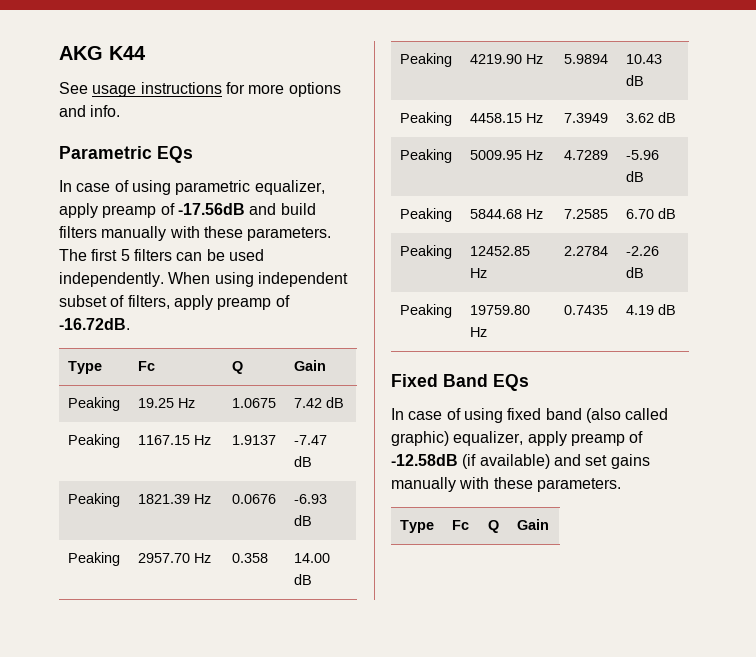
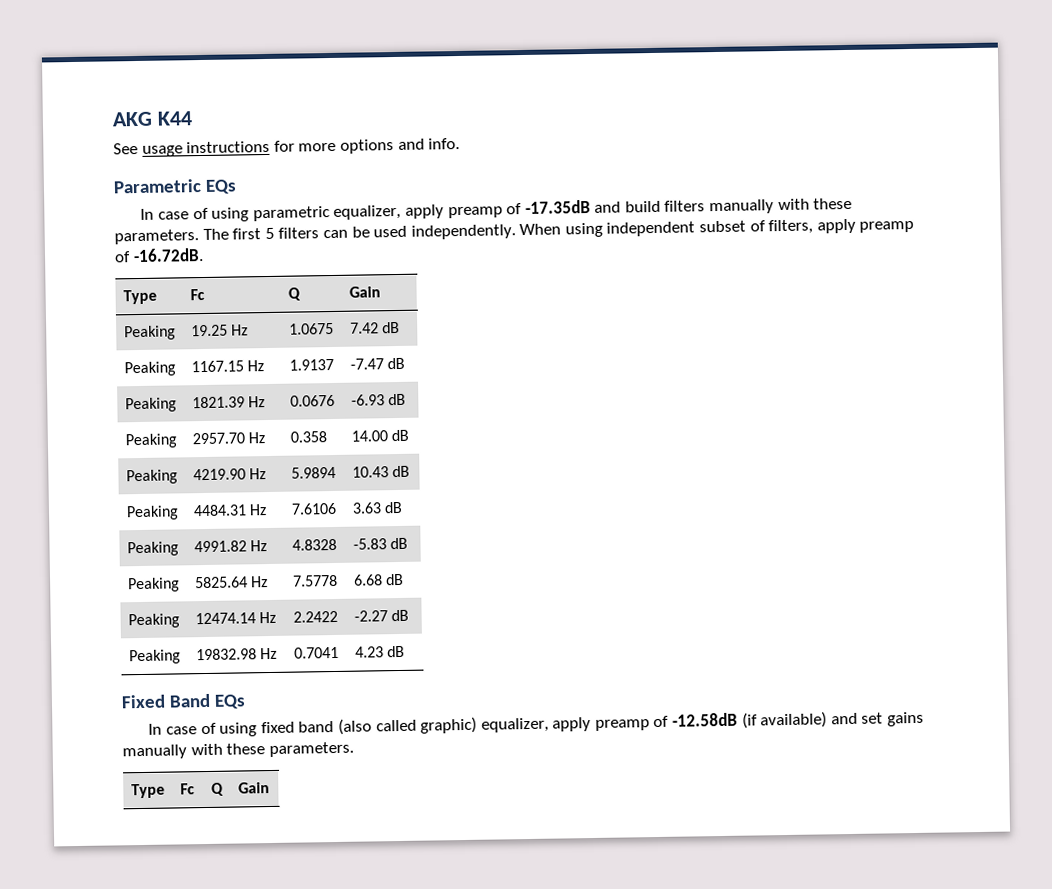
- In case of using parametric equalizer, apply preamp of -17.56dB and build filters manually with these parameters.
+ In case of using parametric equalizer, apply preamp of -17.35dB and build filters manually with these parameters.
- Peaking | 4458.15 Hz | 7.3949 | 3.62 dB
- Peaking | 5009.95 Hz | 4.7289 | -5.96 dB
- Peaking | 5844.68 Hz | 7.2585 | 6.70 dB
- Peaking | 12452.85 Hz | 2.2784 | -2.26 dB
- Peaking | 19759.80 Hz | 0.7435 | 4.19 dB
+ Peaking | 4484.31 Hz | 7.6106 | 3.63 dB
+ Peaking | 4991.82 Hz | 4.8328 | -5.83 dB
+ Peaking | 5825.64 Hz | 7.5778 | 6.68 dB
+ Peaking | 12474.14 Hz | 2.2422 | -2.27 dB
+ Peaking | 19832.98 Hz | 0.7041 | 4.23 dB

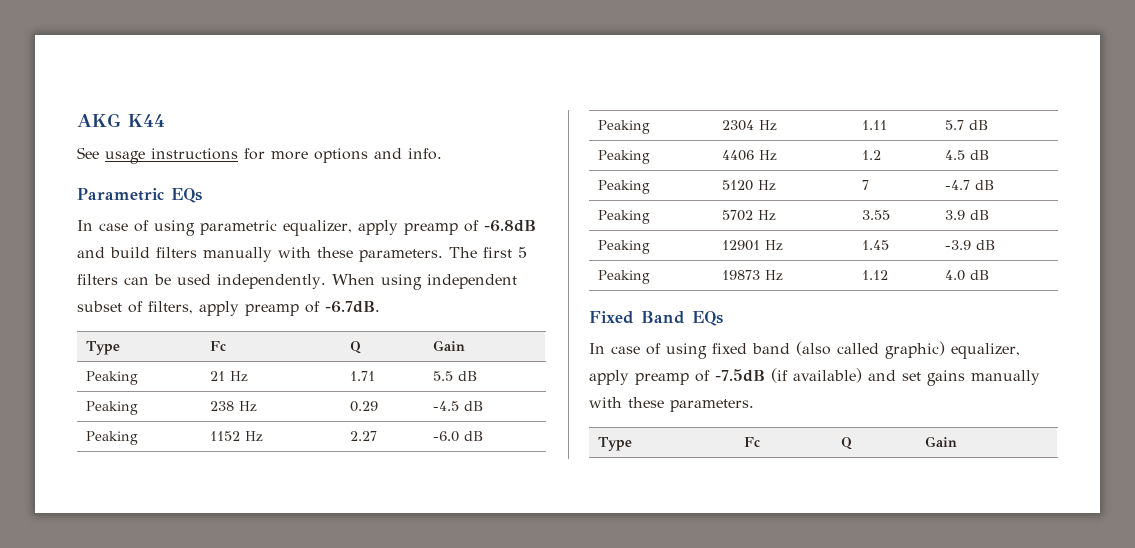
- In case of using parametric equalizer, apply preamp of -17.35dB and build filters manually with these parameters.
+ In case of using parametric equalizer, apply preamp of -6.8dB and build filters manually with these parameters.
- When using independent subset of filters, apply preamp of -16.72dB.
+ When using independent subset of filters, apply preamp of -6.7dB.
- Peaking | 19.25 Hz | 1.0675 | 7.42 dB
- Peaking | 1167.15 Hz | 1.9137 | -7.47 dB
- Peaking | 1821.39 Hz | 0.0676 | -6.93 dB
- Peaking | 2957.70 Hz | 0.358 | 14.00 dB
- Peaking | 4219.90 Hz | 5.9894 | 10.43 dB
- Peaking | 4484.31 Hz | 7.6106 | 3.63 dB
- Peaking | 4991.82 Hz | 4.8328 | -5.83 dB
- Peaking | 5825.64 Hz | 7.5778 | 6.68 dB
- Peaking | 12474.14 Hz | 2.2422 | -2.27 dB
- Peaking | 19832.98 Hz | 0.7041 | 4.23 dB
+ Peaking | 21 Hz | 1.71 | 5.5 dB
+ Peaking | 238 Hz | 0.29 | -4.5 dB
+ Peaking | 1152 Hz | 2.27 | -6.0 dB
+ Peaking | 2304 Hz | 1.11 | 5.7 dB
+ Peaking | 4406 Hz | 1.2 | 4.5 dB
+ Peaking | 5120 Hz | 7 | -4.7 dB
+ Peaking | 5702 Hz | 3.55 | 3.9 dB
+ Peaking | 12901 Hz | 1.45 | -3.9 dB
+ Peaking | 19873 Hz | 1.12 | 4.0 dB
- In case of using fixed band (also called graphic) equalizer, apply preamp of -12.58dB (if available) and set gains manually with these parameters.
+ In case of using fixed band (also called graphic) equalizer, apply preamp of -7.5dB (if available) and set gains manually with these parameters.

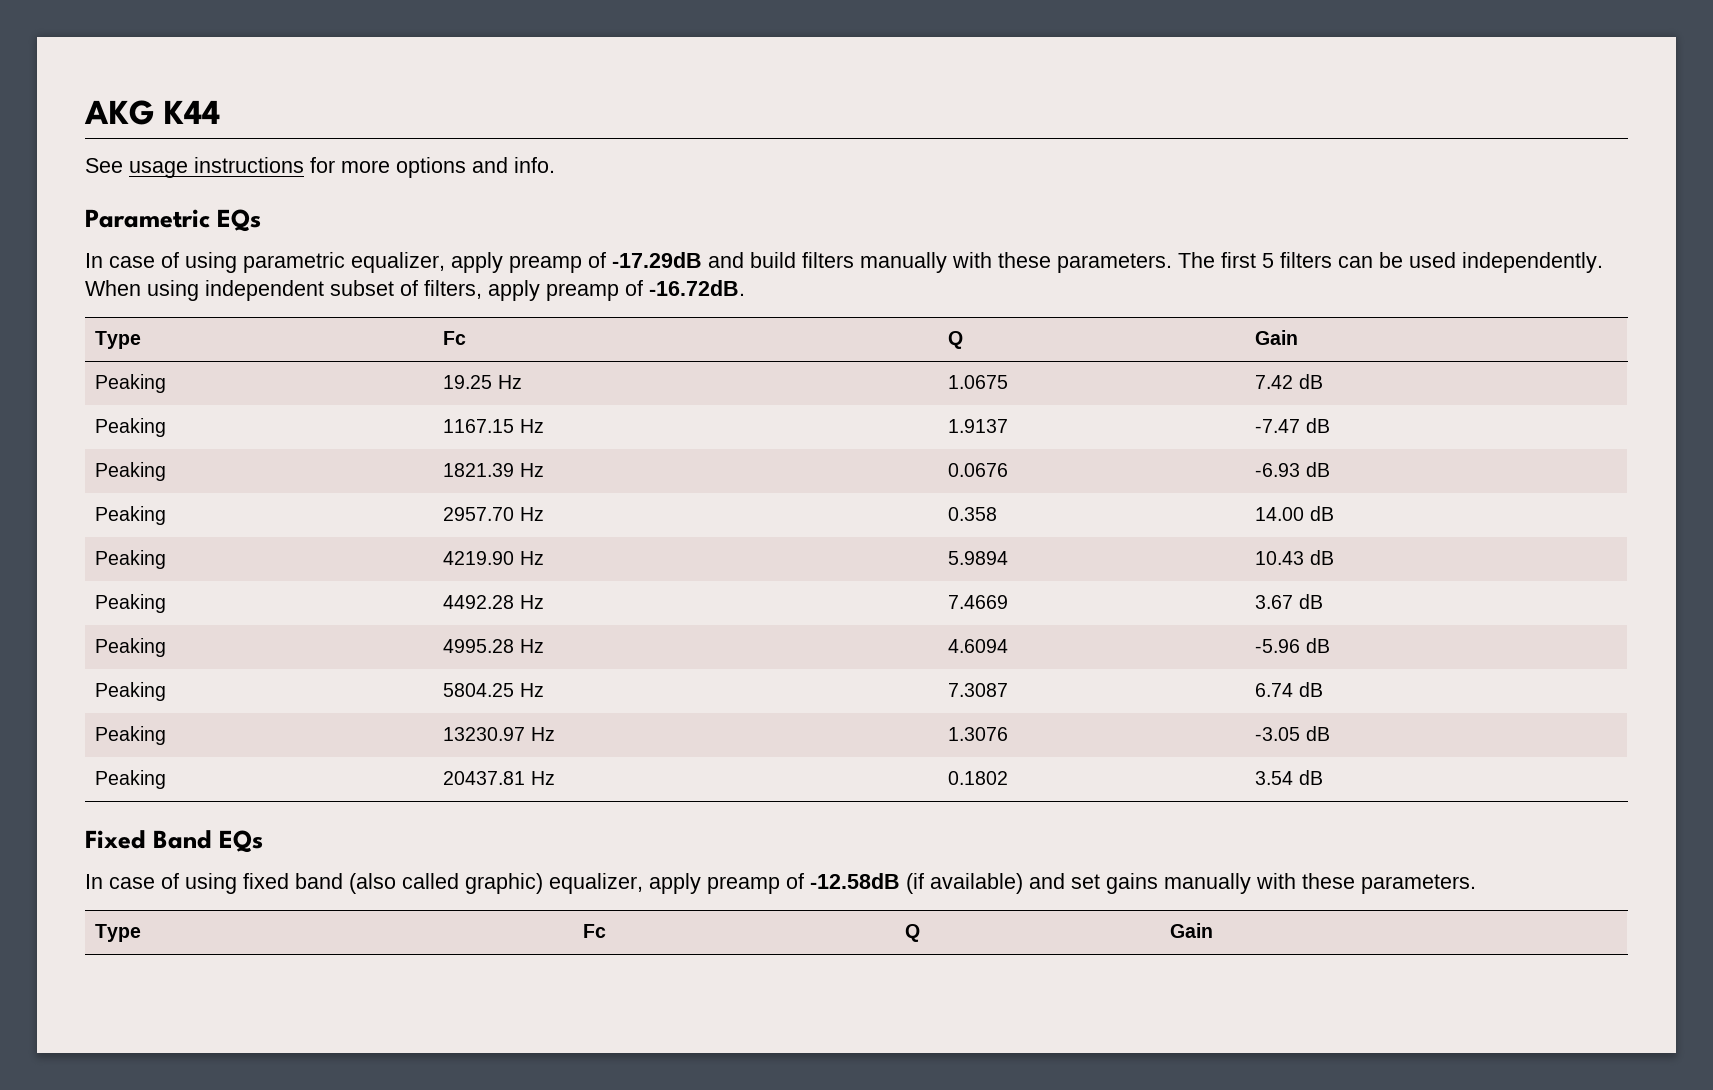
- In case of using parametric equalizer, apply preamp of -6.8dB and build filters manually with these parameters.
+ In case of using parametric equalizer, apply preamp of -17.29dB and build filters manually with these parameters.
- When using independent subset of filters, apply preamp of -6.7dB.
+ When using independent subset of filters, apply preamp of -16.72dB.
- Peaking | 21 Hz | 1.71 | 5.5 dB
- Peaking | 238 Hz | 0.29 | -4.5 dB
- Peaking | 1152 Hz | 2.27 | -6.0 dB
- Peaking | 2304 Hz | 1.11 | 5.7 dB
- Peaking | 4406 Hz | 1.2 | 4.5 dB
- Peaking | 5120 Hz | 7 | -4.7 dB
- Peaking | 5702 Hz | 3.55 | 3.9 dB
- Peaking | 12901 Hz | 1.45 | -3.9 dB
- Peaking | 19873 Hz | 1.12 | 4.0 dB
+ Peaking | 19.25 Hz | 1.0675 | 7.42 dB
+ Peaking | 1167.15 Hz | 1.9137 | -7.47 dB
+ Peaking | 1821.39 Hz | 0.0676 | -6.93 dB
+ Peaking | 2957.70 Hz | 0.358 | 14.00 dB
+ Peaking | 4219.90 Hz | 5.9894 | 10.43 dB
+ Peaking | 4492.28 Hz | 7.4669 | 3.67 dB
+ Peaking | 4995.28 Hz | 4.6094 | -5.96 dB
+ Peaking | 5804.25 Hz | 7.3087 | 6.74 dB
+ Peaking | 13230.97 Hz | 1.3076 | -3.05 dB
+ Peaking | 20437.81 Hz | 0.1802 | 3.54 dB
- In case of using fixed band (also called graphic) equalizer, apply preamp of -7.5dB (if available) and set gains manually with these parameters.
+ In case of using fixed band (also called graphic) equalizer, apply preamp of -12.58dB (if available) and set gains manually with these parameters.

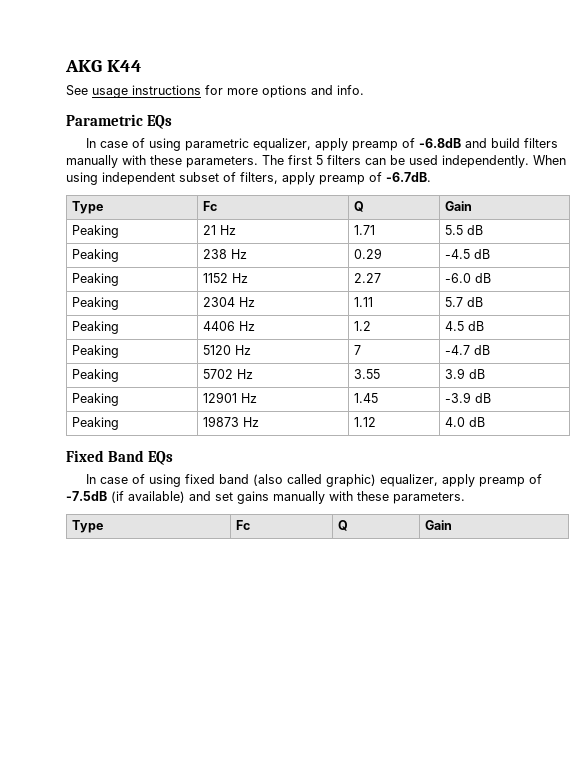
- In case of using parametric equalizer, apply preamp of -17.29dB and build filters manually with these parameters.
+ In case of using parametric equalizer, apply preamp of -6.8dB and build filters manually with these parameters.
- When using independent subset of filters, apply preamp of -16.72dB.
+ When using independent subset of filters, apply preamp of -6.7dB.
- Peaking | 19.25 Hz | 1.0675 | 7.42 dB
- Peaking | 1167.15 Hz | 1.9137 | -7.47 dB
- Peaking | 1821.39 Hz | 0.0676 | -6.93 dB
- Peaking | 2957.70 Hz | 0.358 | 14.00 dB
- Peaking | 4219.90 Hz | 5.9894 | 10.43 dB
- Peaking | 4492.28 Hz | 7.4669 | 3.67 dB
- Peaking | 4995.28 Hz | 4.6094 | -5.96 dB
- Peaking | 5804.25 Hz | 7.3087 | 6.74 dB
- Peaking | 13230.97 Hz | 1.3076 | -3.05 dB
- Peaking | 20437.81 Hz | 0.1802 | 3.54 dB
+ Peaking | 21 Hz | 1.71 | 5.5 dB
+ Peaking | 238 Hz | 0.29 | -4.5 dB
+ Peaking | 1152 Hz | 2.27 | -6.0 dB
+ Peaking | 2304 Hz | 1.11 | 5.7 dB
+ Peaking | 4406 Hz | 1.2 | 4.5 dB
+ Peaking | 5120 Hz | 7 | -4.7 dB
+ Peaking | 5702 Hz | 3.55 | 3.9 dB
+ Peaking | 12901 Hz | 1.45 | -3.9 dB
+ Peaking | 19873 Hz | 1.12 | 4.0 dB
- In case of using fixed band (also called graphic) equalizer, apply preamp of -12.58dB (if available) and set gains manually with these parameters.
+ In case of using fixed band (also called graphic) equalizer, apply preamp of -7.5dB (if available) and set gains manually with these parameters.

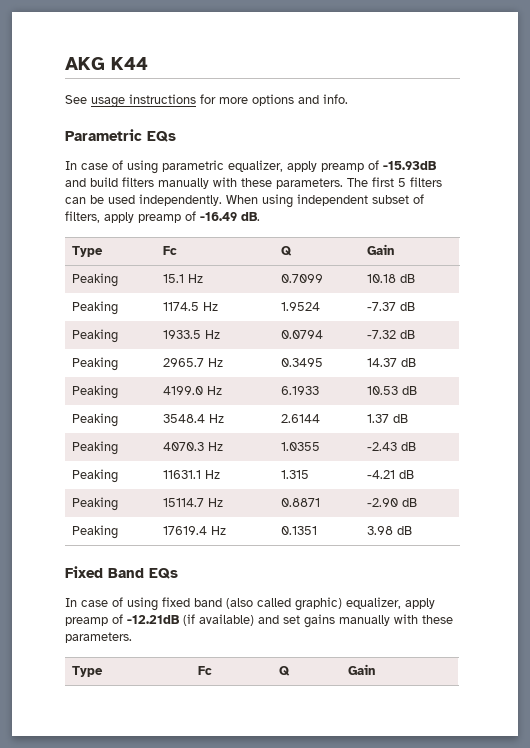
- In case of using parametric equalizer, apply preamp of -6.8dB and build filters manually with these parameters.
+ In case of using parametric equalizer, apply preamp of -15.93dB and build filters manually with these parameters.
- When using independent subset of filters, apply preamp of -6.7dB.
+ When using independent subset of filters, apply preamp of -16.49 dB.
- Peaking | 21 Hz | 1.71 | 5.5 dB
- Peaking | 238 Hz | 0.29 | -4.5 dB
- Peaking | 1152 Hz | 2.27 | -6.0 dB
- Peaking | 2304 Hz | 1.11 | 5.7 dB
- Peaking | 4406 Hz | 1.2 | 4.5 dB
- Peaking | 5120 Hz | 7 | -4.7 dB
- Peaking | 5702 Hz | 3.55 | 3.9 dB
- Peaking | 12901 Hz | 1.45 | -3.9 dB
- Peaking | 19873 Hz | 1.12 | 4.0 dB
+ Peaking | 15.1 Hz | 0.7099 | 10.18 dB
+ Peaking | 1174.5 Hz | 1.9524 | -7.37 dB
+ Peaking | 1933.5 Hz | 0.0794 | -7.32 dB
+ Peaking | 2965.7 Hz | 0.3495 | 14.37 dB
+ Peaking | 4199.0 Hz | 6.1933 | 10.53 dB
+ Peaking | 3548.4 Hz | 2.6144 | 1.37 dB
+ Peaking | 4070.3 Hz | 1.0355 | -2.43 dB
+ Peaking | 11631.1 Hz | 1.315 | -4.21 dB
+ Peaking | 15114.7 Hz | 0.8871 | -2.90 dB
+ Peaking | 17619.4 Hz | 0.1351 | 3.98 dB
- In case of using fixed band (also called graphic) equalizer, apply preamp of -7.5dB (if available) and set gains manually with these parameters.
+ In case of using fixed band (also called graphic) equalizer, apply preamp of -12.21dB (if available) and set gains manually with these parameters.

